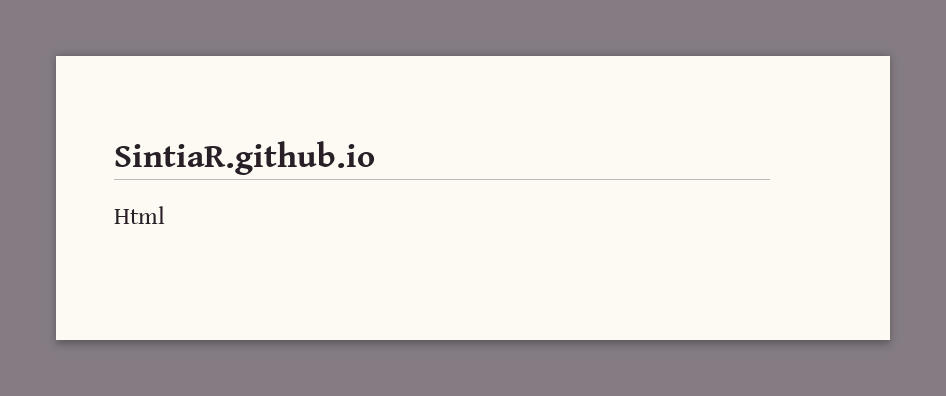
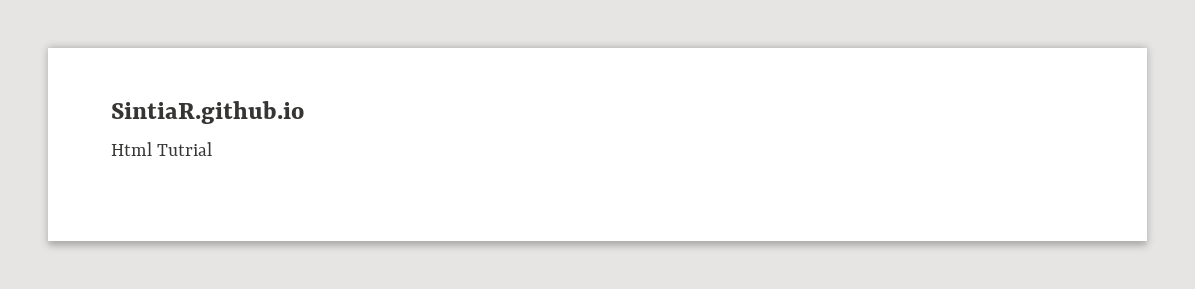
- Html
+ Html Tutrial

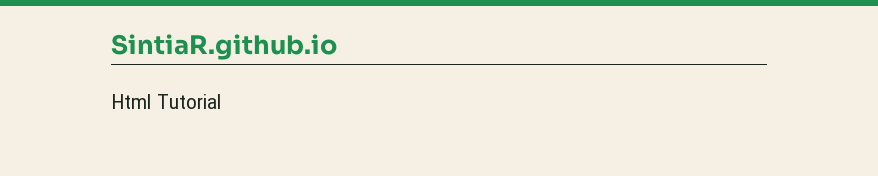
- Html Tutrial
+ Html Tutorial

